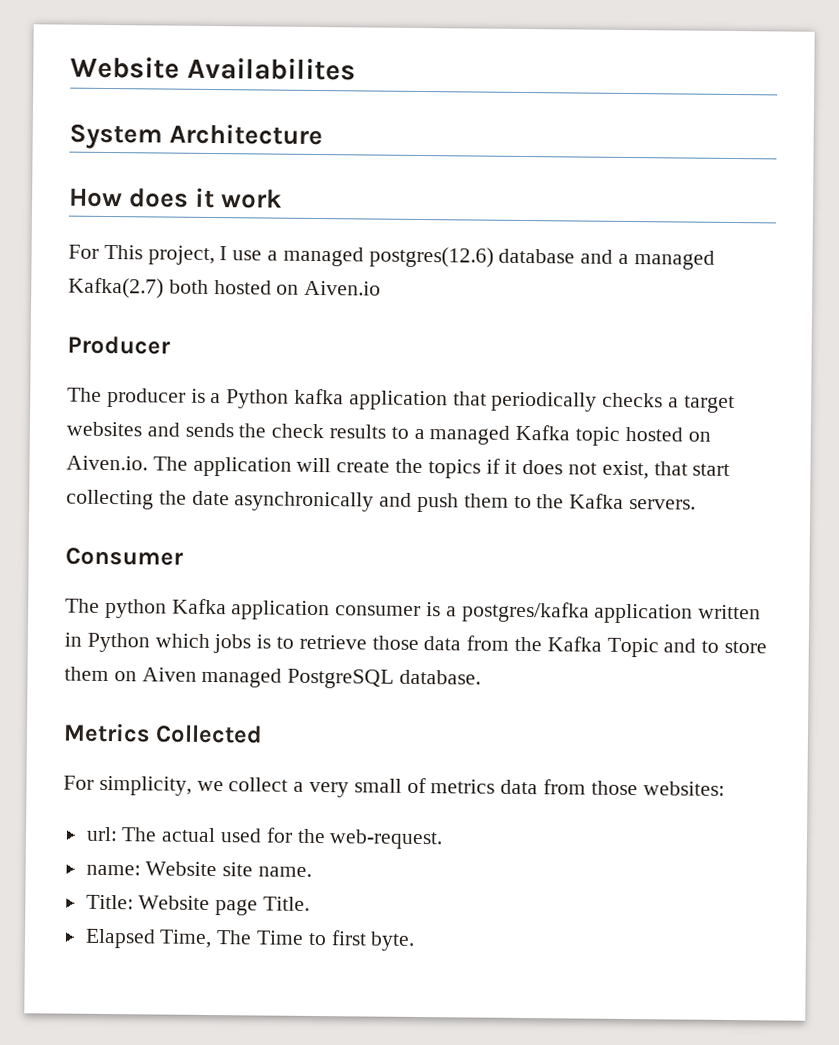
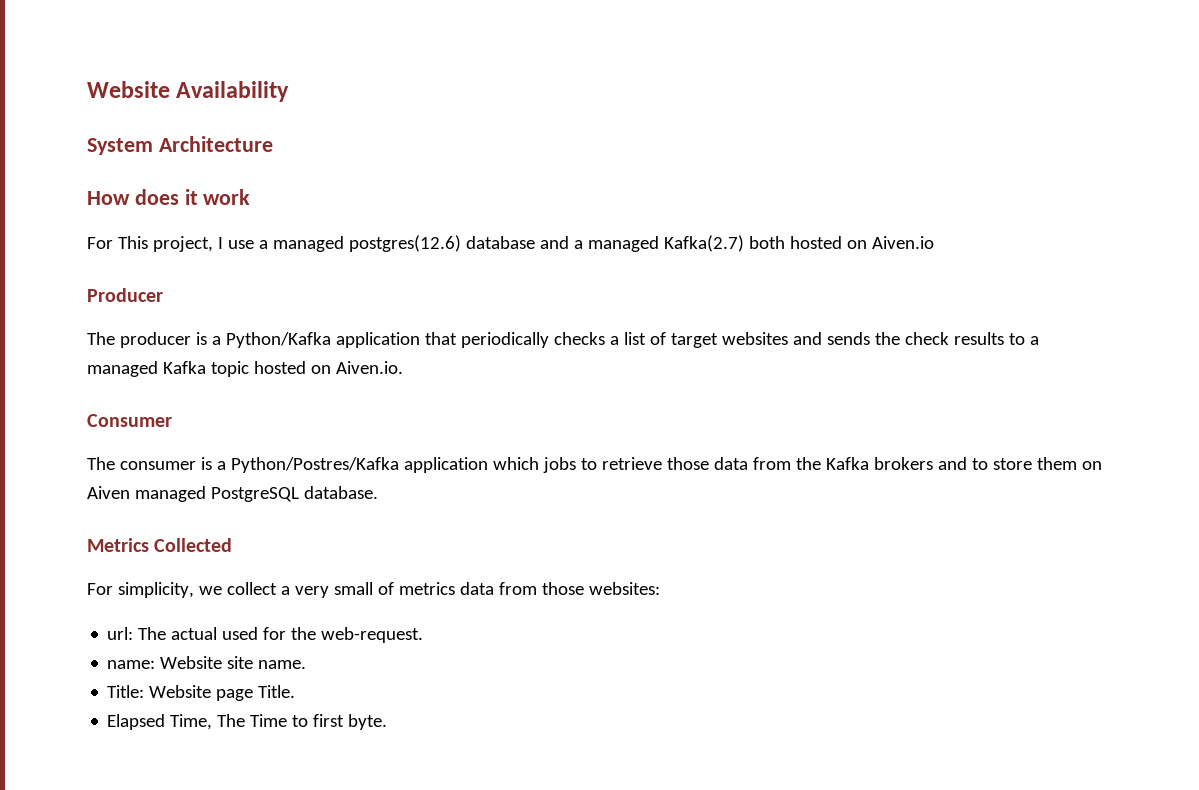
- Website Availabilites
+ Website Availability
- The producer is a Python kafka application that periodically checks a target websites and sends the check results to a managed Kafka topic hosted on Aiven.io. The application will create the topics if it does not exist, that start collecting the date asynchronically and push them to the Kafka servers.
+ The producer is a Python/Kafka application that periodically checks a list of target websites and sends the check results to a managed Kafka topic hosted on Aiven.io.
  Consumer
- The python Kafka application consumer is a postgres/kafka application written in Python which jobs is to retrieve those data from the Kafka Topic and to store them on Aiven managed PostgreSQL database.
+ The consumer is a Python/Postres/Kafka application which jobs to retrieve those data from the Kafka brokers and to store them on Aiven managed PostgreSQL database.

